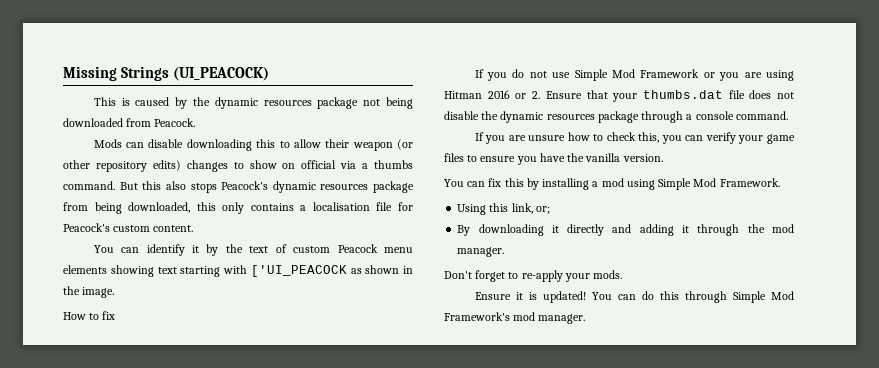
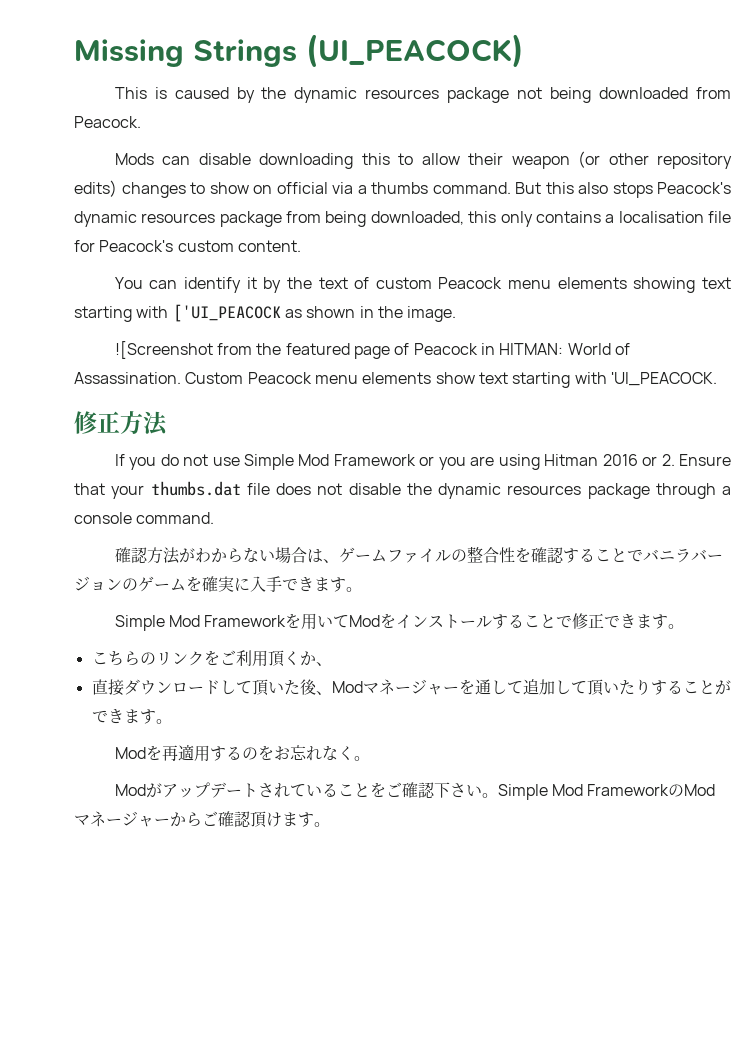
- How to fix
+ ![Screenshot from the featured page of Peacock in HITMAN: World of Assassination. Custom Peacock menu elements show text starting with 'UI_PEACOCK.
+ 修正方法
- If you are unsure how to check this, you can verify your game files to ensure you have the vanilla version.
- You can fix this by installing a mod using Simple Mod Framework.
- Using this link, or;
- By downloading it directly and adding it through the mod manager.
- Don't forget to re-apply your mods.
- Ensure it is updated! You can do this through Simple Mod Framework's mod manager.
+ 確認方法がわからない場合は、ゲームファイルの整合性を確認することでバニラバージョンのゲームを確実に入手できます。
+ Simple Mod Frameworkを用いてModをインストールすることで修正できます。
+ こちらのリンクをご利用頂くか、
+ 直接ダウンロードして頂いた後、Modマネージャーを通して追加して頂いたりすることができます。
+ Modを再適用するのをお忘れなく。
+ Modがアップデートされていることをご確認下さい。Simple Mod FrameworkのModマネージャーからご確認頂けます。

